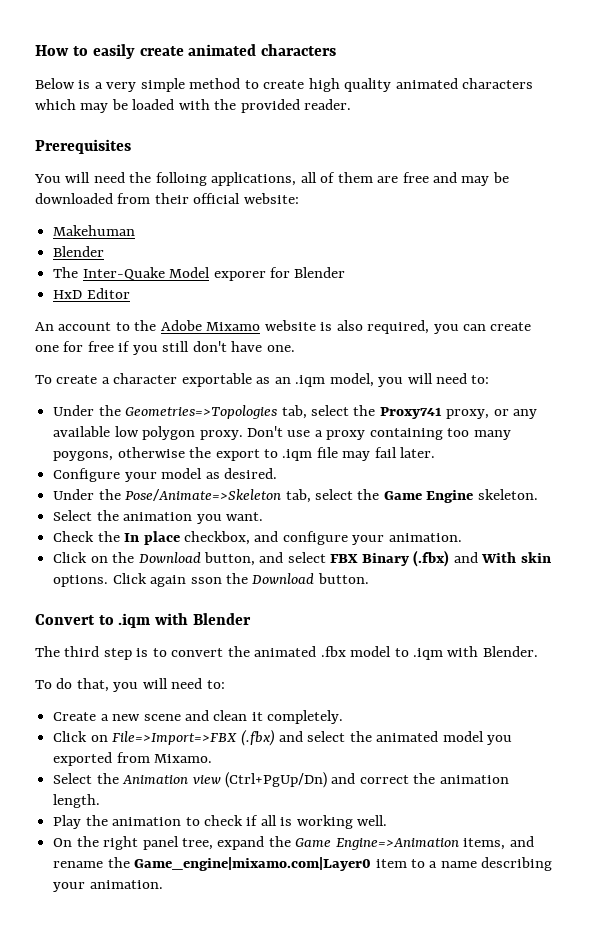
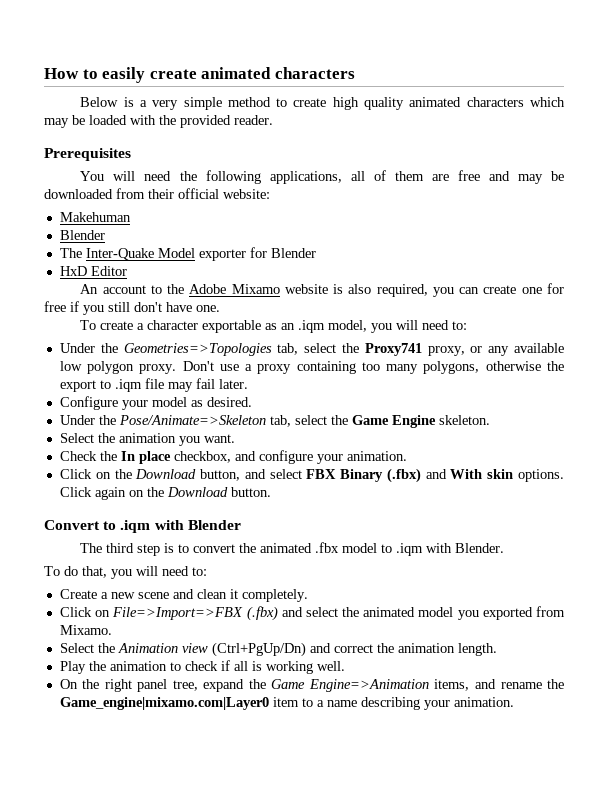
- You will need the folloing applications, all of them are free and may be downloaded from their official website:
+ You will need the following applications, all of them are free and may be downloaded from their official website:
- The Inter-Quake Model exporer for Blender
+ The Inter-Quake Model exporter for Blender
- Don't use a proxy containing too many poygons, otherwise the export to .iqm file may fail later.
+ Don't use a proxy containing too many polygons, otherwise the export to .iqm file may fail later.
- Click again sson the Download button.
+ Click again on the Download button.

